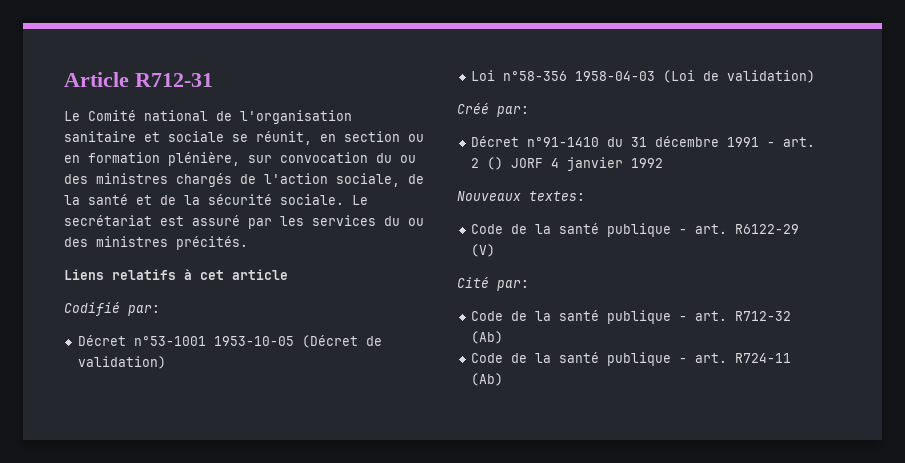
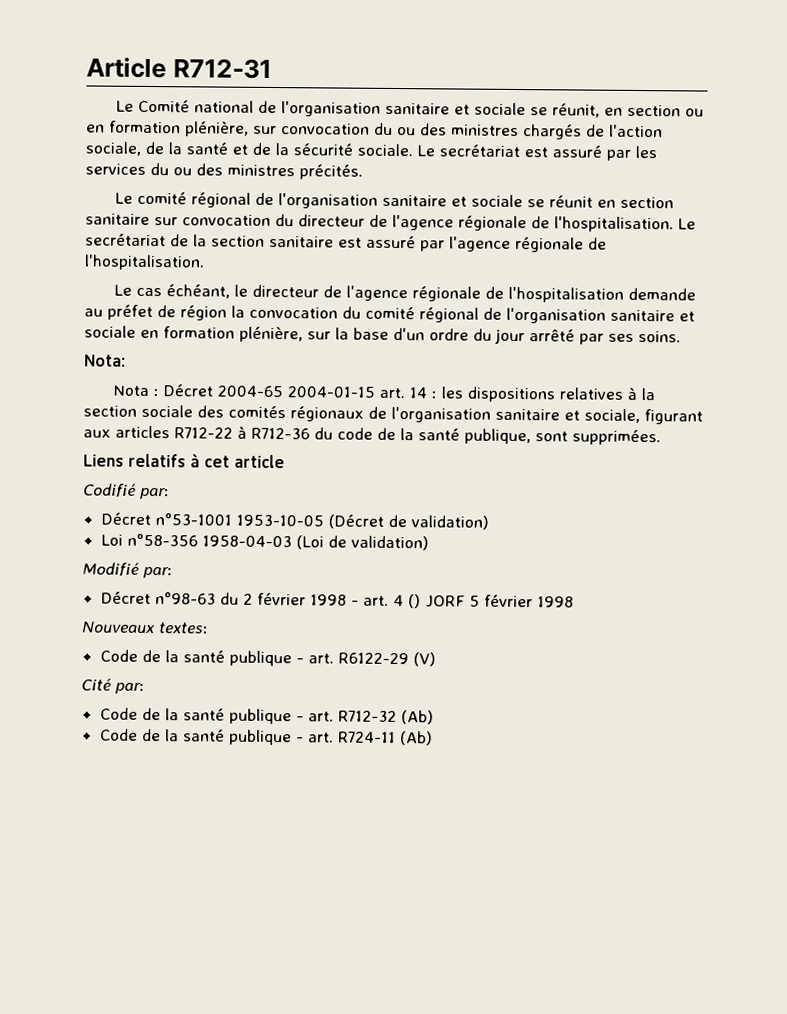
+ Le comité régional de l'organisation sanitaire et sociale se réunit en section sanitaire sur convocation du directeur de l'agence régionale de l'hospitalisation. Le secrétariat de la section sanitaire est assuré par l'agence régionale de l'hospitalisation.
+ Le cas échéant, le directeur de l'agence régionale de l'hospitalisation demande au préfet de région la convocation du comité régional de l'organisation sanitaire et sociale en formation plénière, sur la base d'un ordre du jour arrêté par ses soins.
+ Nota:
+ Nota : Décret 2004-65 2004-01-15 art. 14 : les dispositions relatives à la section sociale des comités régionaux de l'organisation sanitaire et sociale, figurant aux articles R712-22 à R712-36 du code de la santé publique, sont supprimées.
- Créé par:
- Décret n°91-1410 du 31 décembre 1991 - art. 2 () JORF 4 janvier 1992
+ Modifié par:
+ Décret n°98-63 du 2 février 1998 - art. 4 () JORF 5 février 1998

